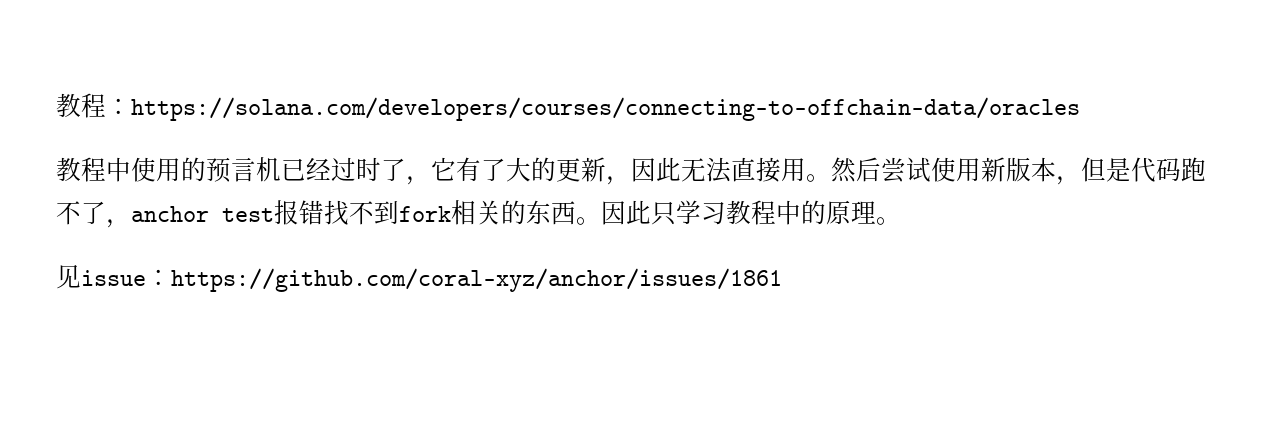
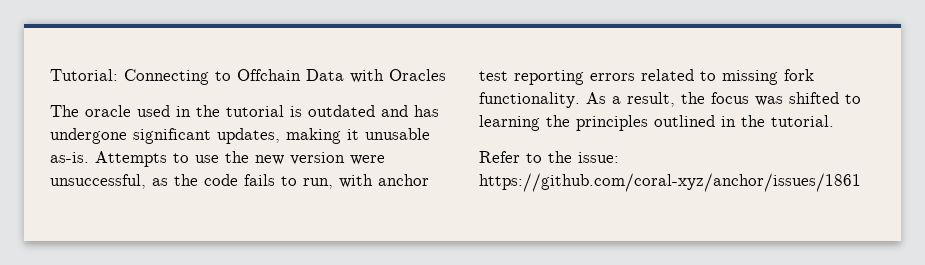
- 教程：https://solana.com/developers/courses/connecting-to-offchain-data/oracles
- 教程中使用的预言机已经过时了，它有了大的更新，因此无法直接用。然后尝试使用新版本，但是代码跑不了，anchor test报错找不到fork相关的东西。因此只学习教程中的原理。
- 见issue：https://github.com/coral-xyz/anchor/issues/1861
+ Tutorial: Connecting to Offchain Data with Oracles
+ The oracle used in the tutorial is outdated and has undergone significant updates, making it unusable as-is. Attempts to use the new version were unsuccessful, as the code fails to run, with anchor test reporting errors related to missing fork functionality. As a result, the focus was shifted to learning the principles outlined in the tutorial.
+ Refer to the issue: https://github.com/coral-xyz/anchor/issues/1861

